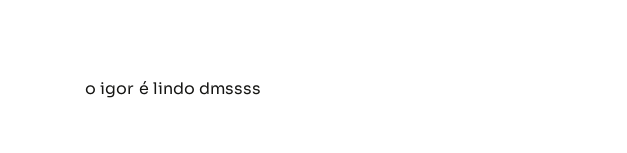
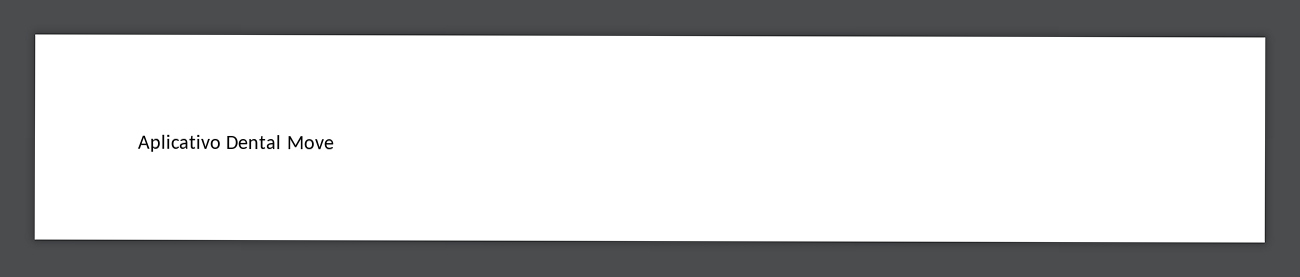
- o igor é lindo dmssss
+ Aplicativo Dental Move

